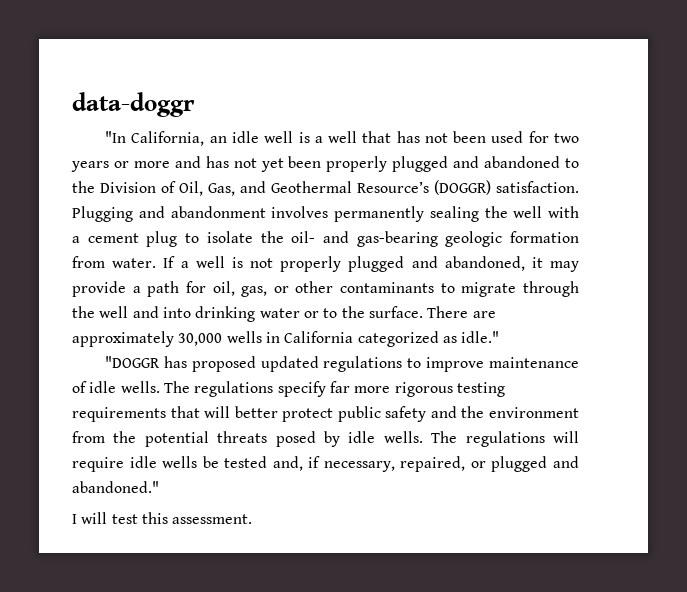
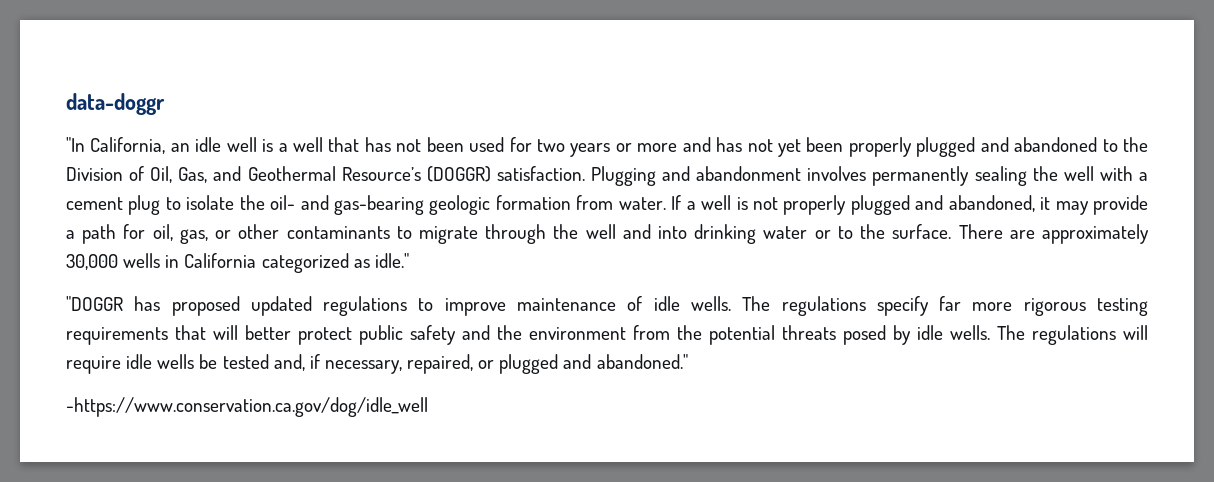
- I will test this assessment.
+ -https://www.conservation.ca.gov/dog/idle_well

